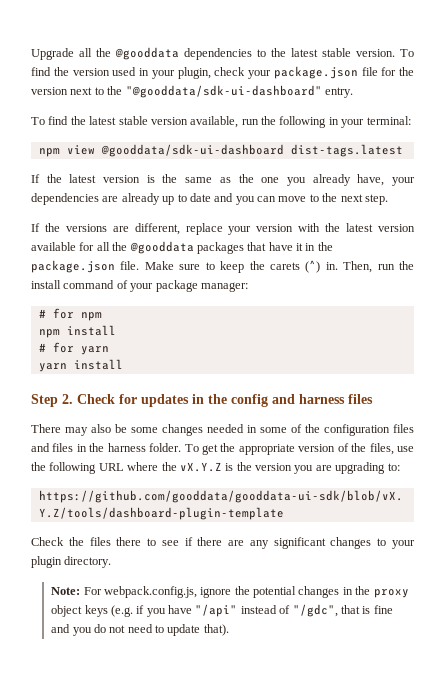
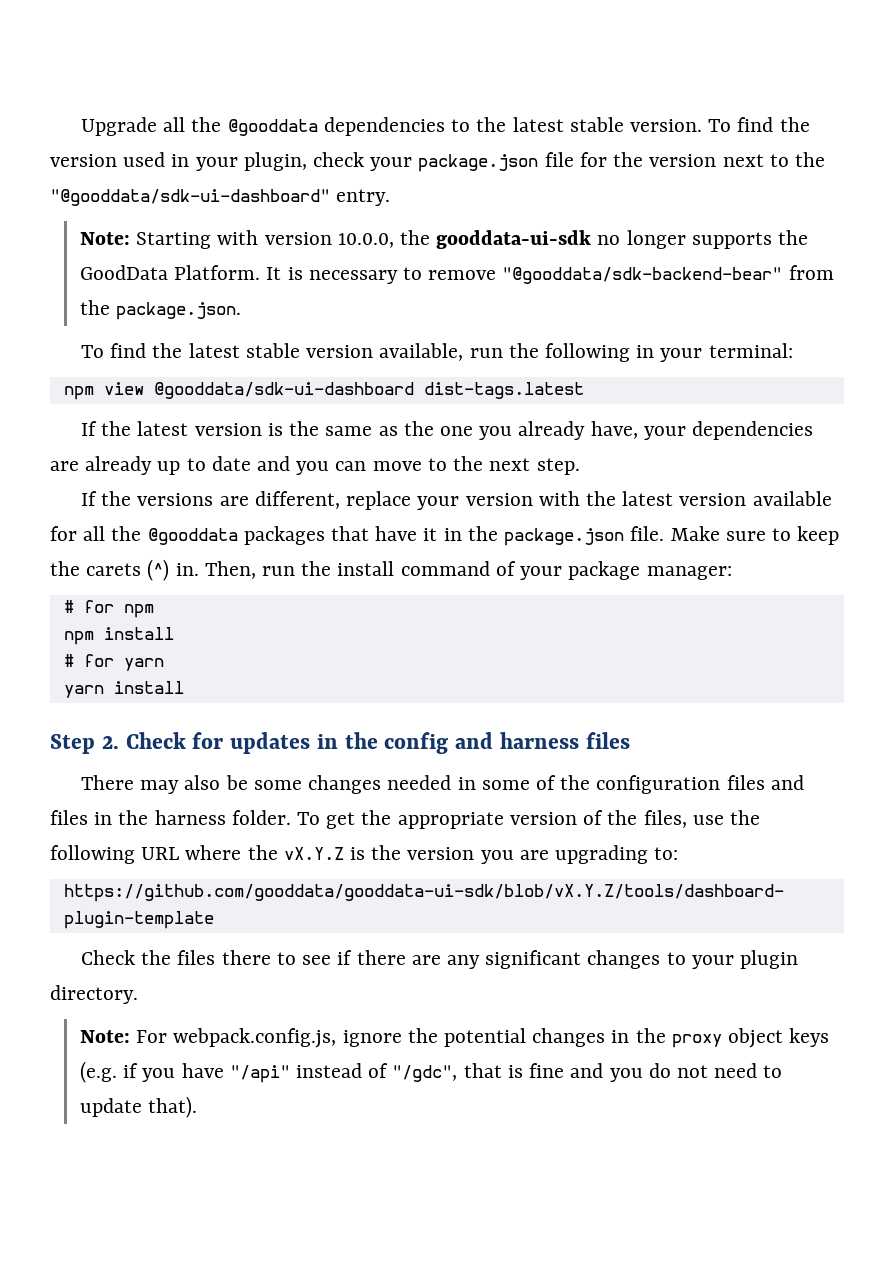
+ Note: Starting with version 10.0.0, the gooddata-ui-sdk no longer supports the GoodData Platform. It is necessary to remove "@gooddata/sdk-backend-bear" from the package.json.

